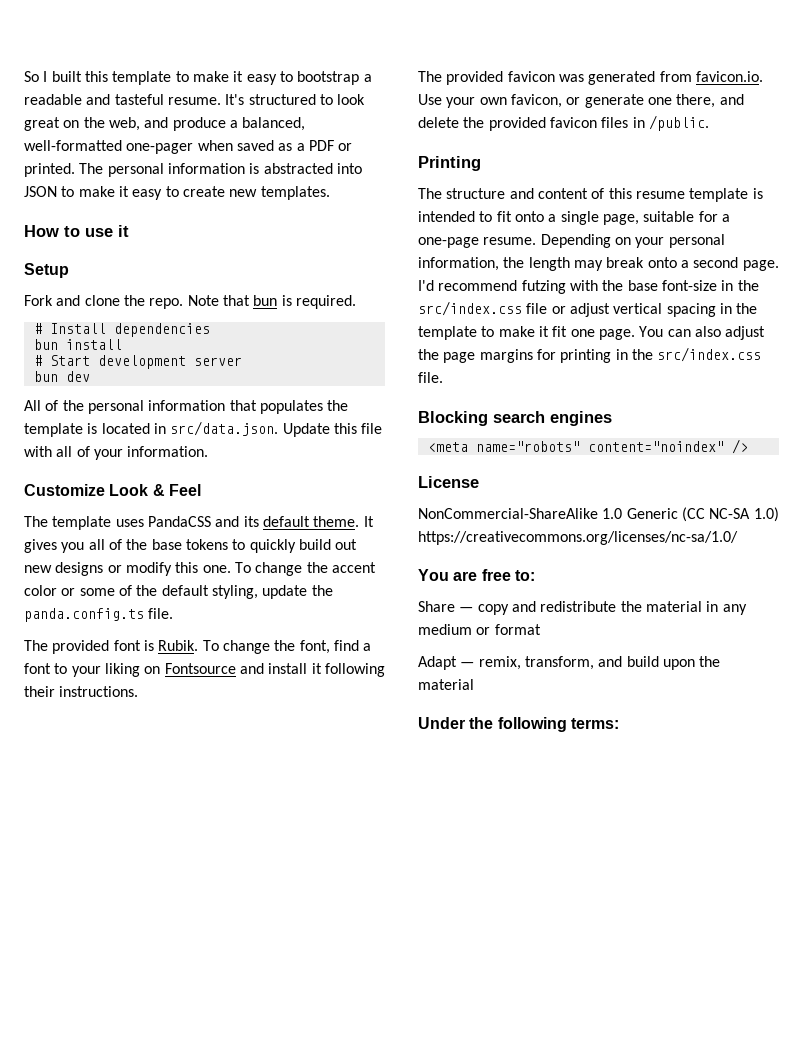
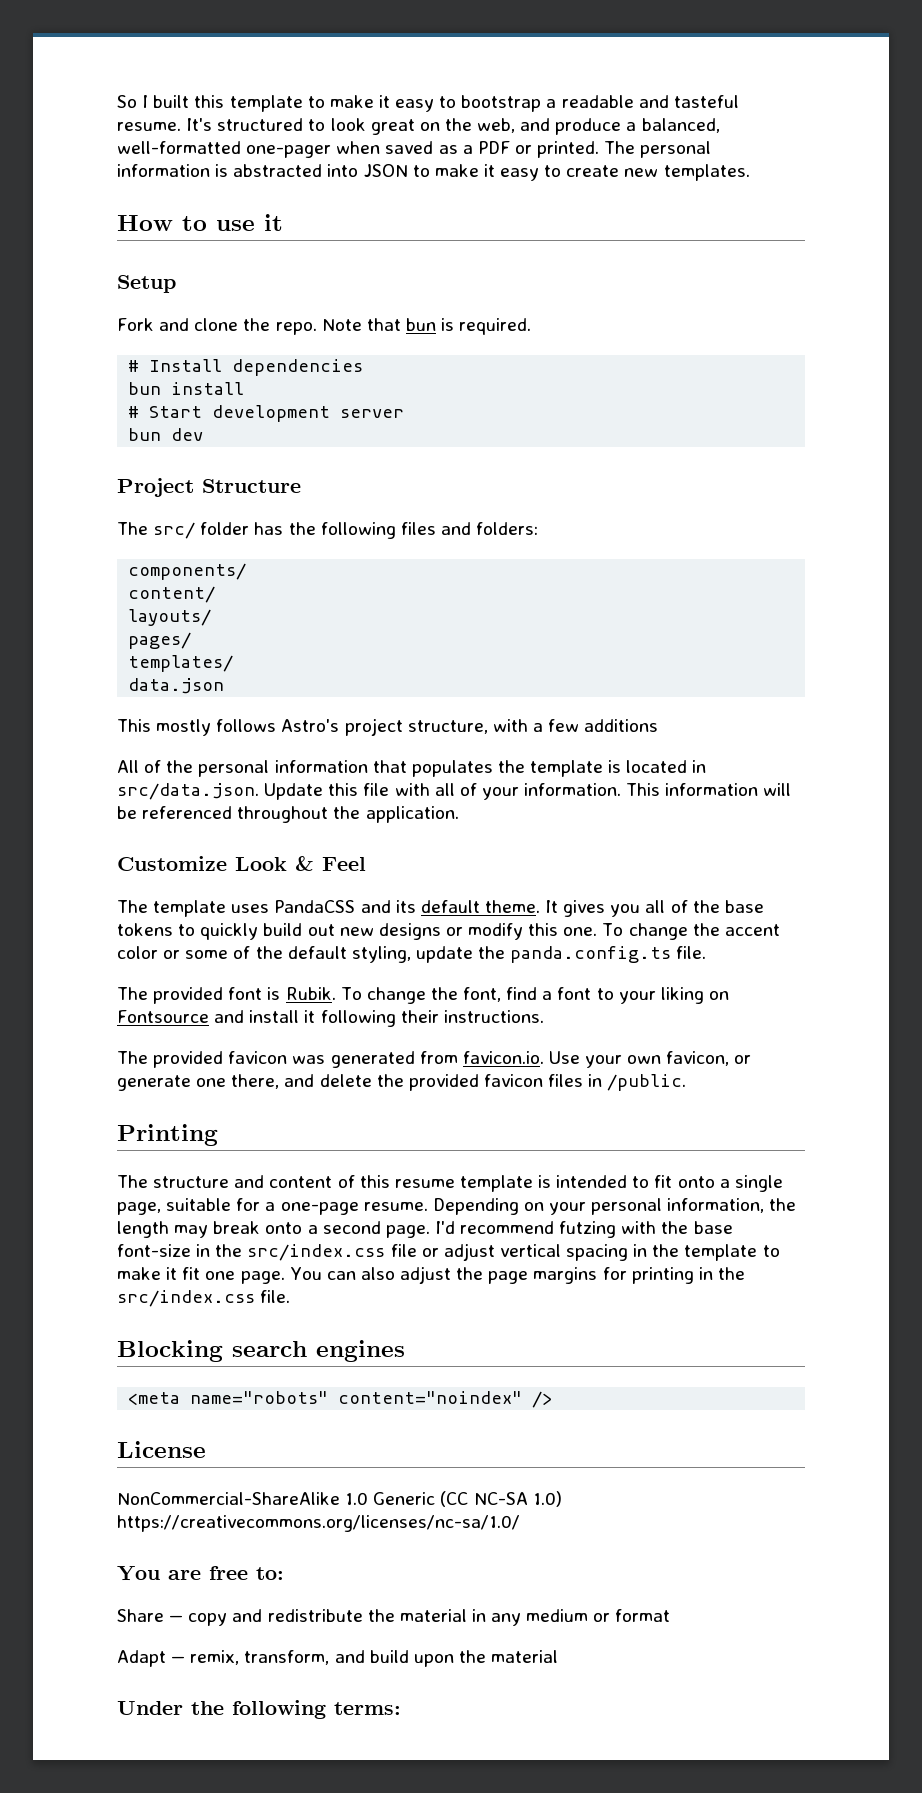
+ Project Structure
+ The src/ folder has the following files and folders:
+ components/
+ content/
+ layouts/
+ pages/
+ templates/
+ data.json
+ This mostly follows Astro's project structure, with a few additions
+ This information will be referenced throughout the application.

